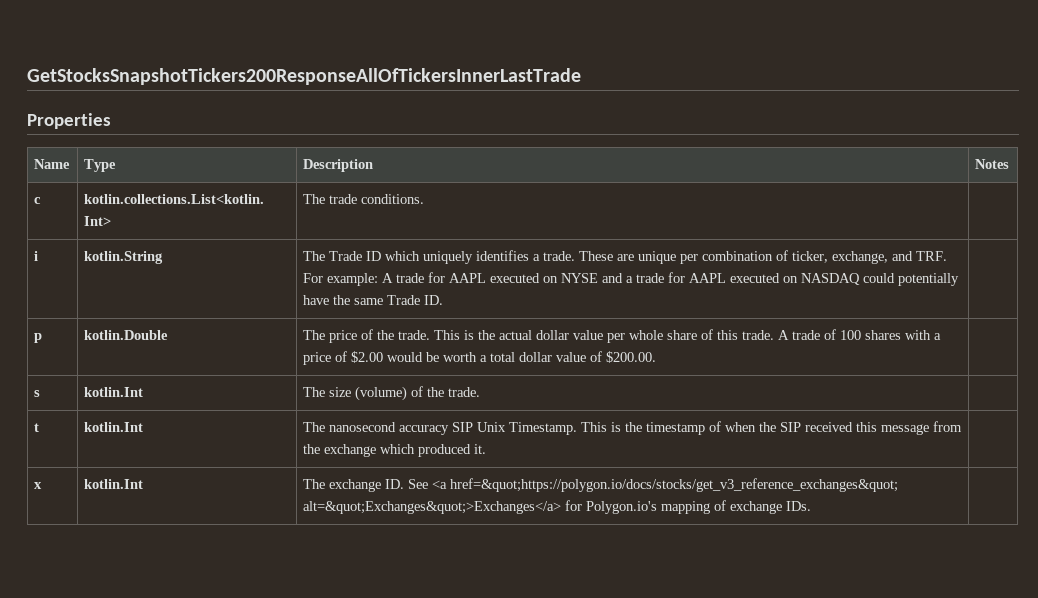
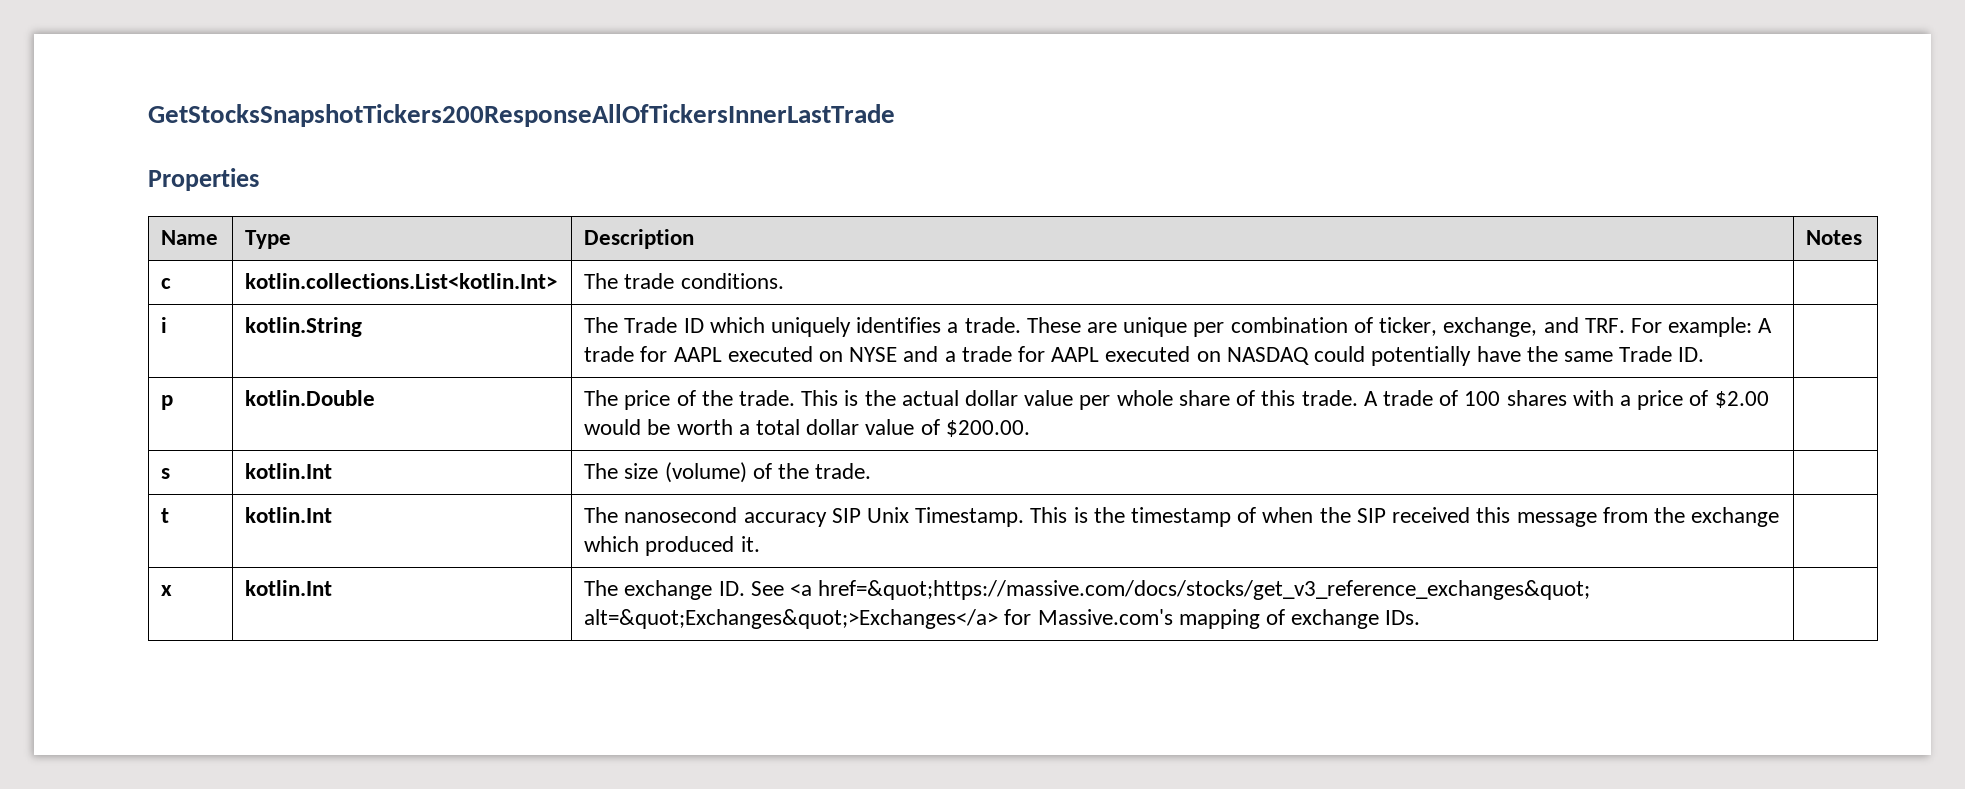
- x | kotlin.Int | The exchange ID. See <a href=&quot;https://polygon.io/docs/stocks/get_v3_reference_exchanges&quot; alt=&quot;Exchanges&quot;>Exchanges</a> for Polygon.io's mapping of exchange IDs. |
+ x | kotlin.Int | The exchange ID. See <a href=&quot;https://massive.com/docs/stocks/get_v3_reference_exchanges&quot; alt=&quot;Exchanges&quot;>Exchanges</a> for Massive.com's mapping of exchange IDs. |

